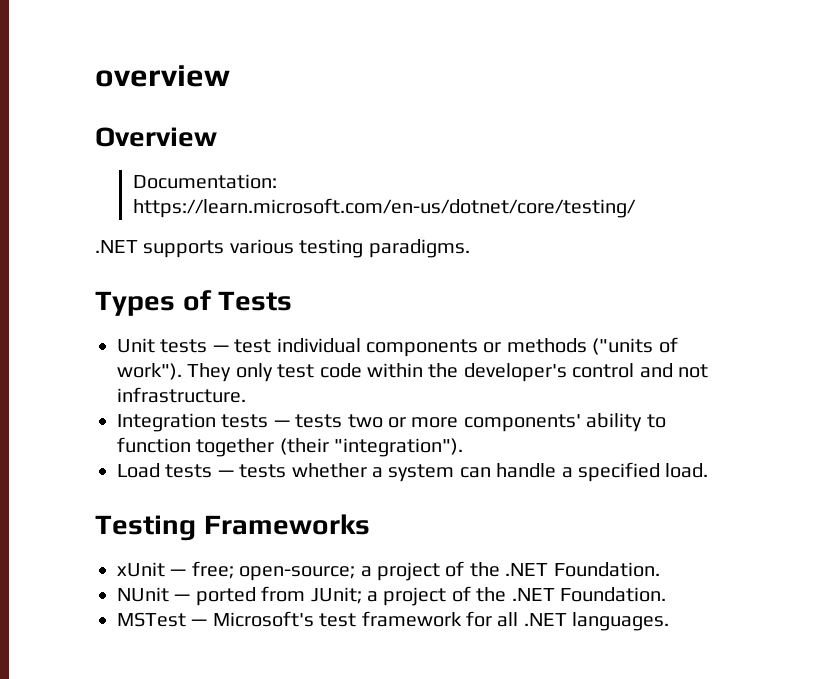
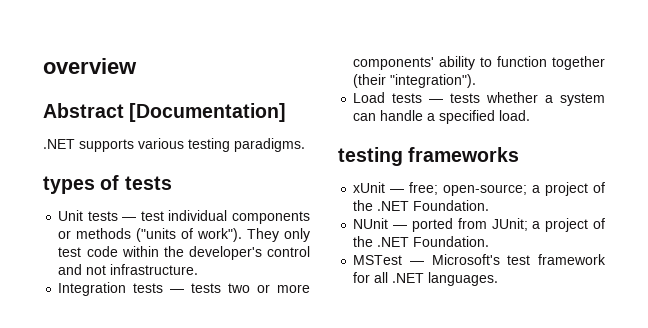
- Overview
- Documentation: https://learn.microsoft.com/en-us/dotnet/core/testing/
+ Abstract [Documentation]
- Types of Tests
+ types of tests
- Testing Frameworks
+ testing frameworks

